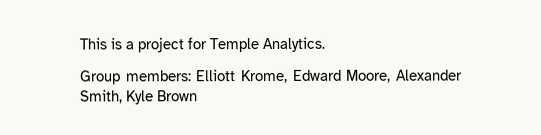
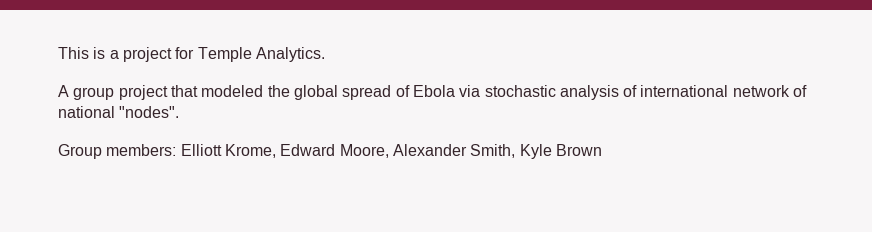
+ A group project that modeled the global spread of Ebola via stochastic analysis of international network of national "nodes".

